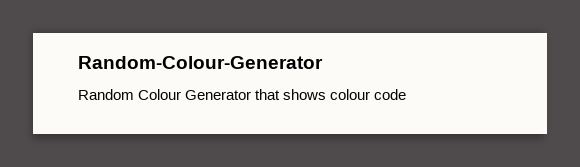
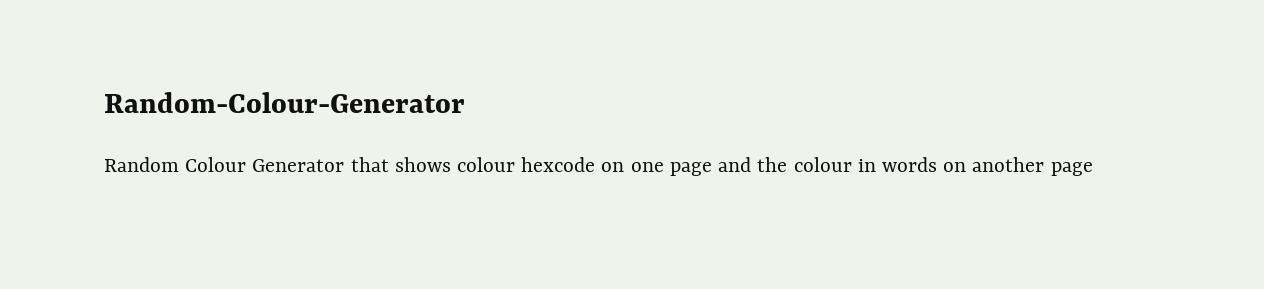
- Random Colour Generator that shows colour code
+ Random Colour Generator that shows colour hexcode on one page and the colour in words on another page

